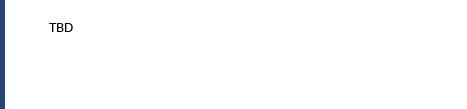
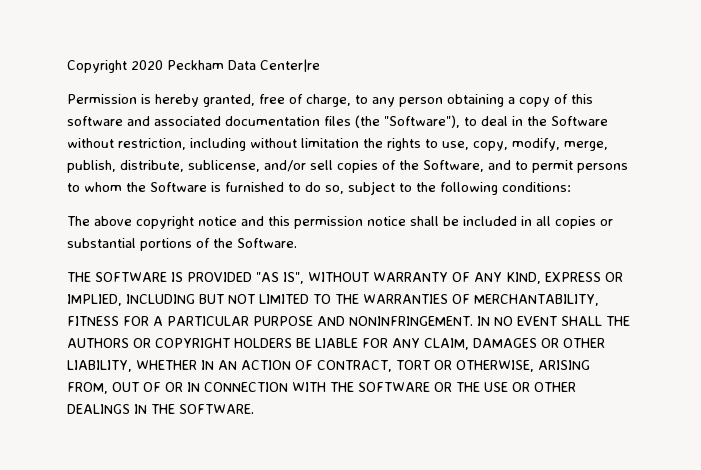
- TBD
+ Copyright 2020 Peckham Data Center|re
+ Permission is hereby granted, free of charge, to any person obtaining a copy of this software and associated documentation files (the "Software"), to deal in the Software without restriction, including without limitation the rights to use, copy, modify, merge, publish, distribute, sublicense, and/or sell copies of the Software, and to permit persons to whom the Software is furnished to do so, subject to the following conditions:
+ The above copyright notice and this permission notice shall be included in all copies or substantial portions of the Software.
+ THE SOFTWARE IS PROVIDED "AS IS", WITHOUT WARRANTY OF ANY KIND, EXPRESS OR IMPLIED, INCLUDING BUT NOT LIMITED TO THE WARRANTIES OF MERCHANTABILITY, FITNESS FOR A PARTICULAR PURPOSE AND NONINFRINGEMENT. IN NO EVENT SHALL THE AUTHORS OR COPYRIGHT HOLDERS BE LIABLE FOR ANY CLAIM, DAMAGES OR OTHER LIABILITY, WHETHER IN AN ACTION OF CONTRACT, TORT OR OTHERWISE, ARISING FROM, OUT OF OR IN CONNECTION WITH THE SOFTWARE OR THE USE OR OTHER DEALINGS IN THE SOFTWARE.

